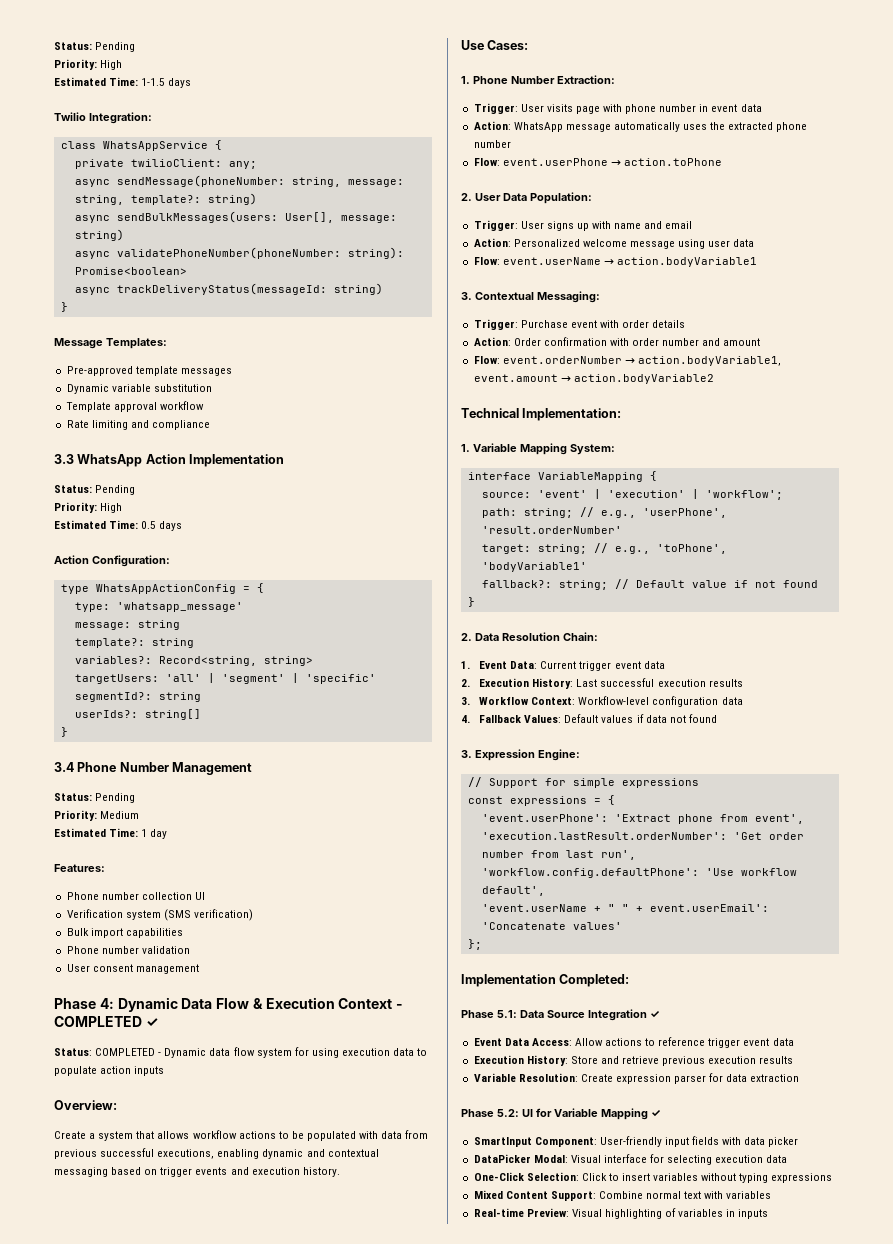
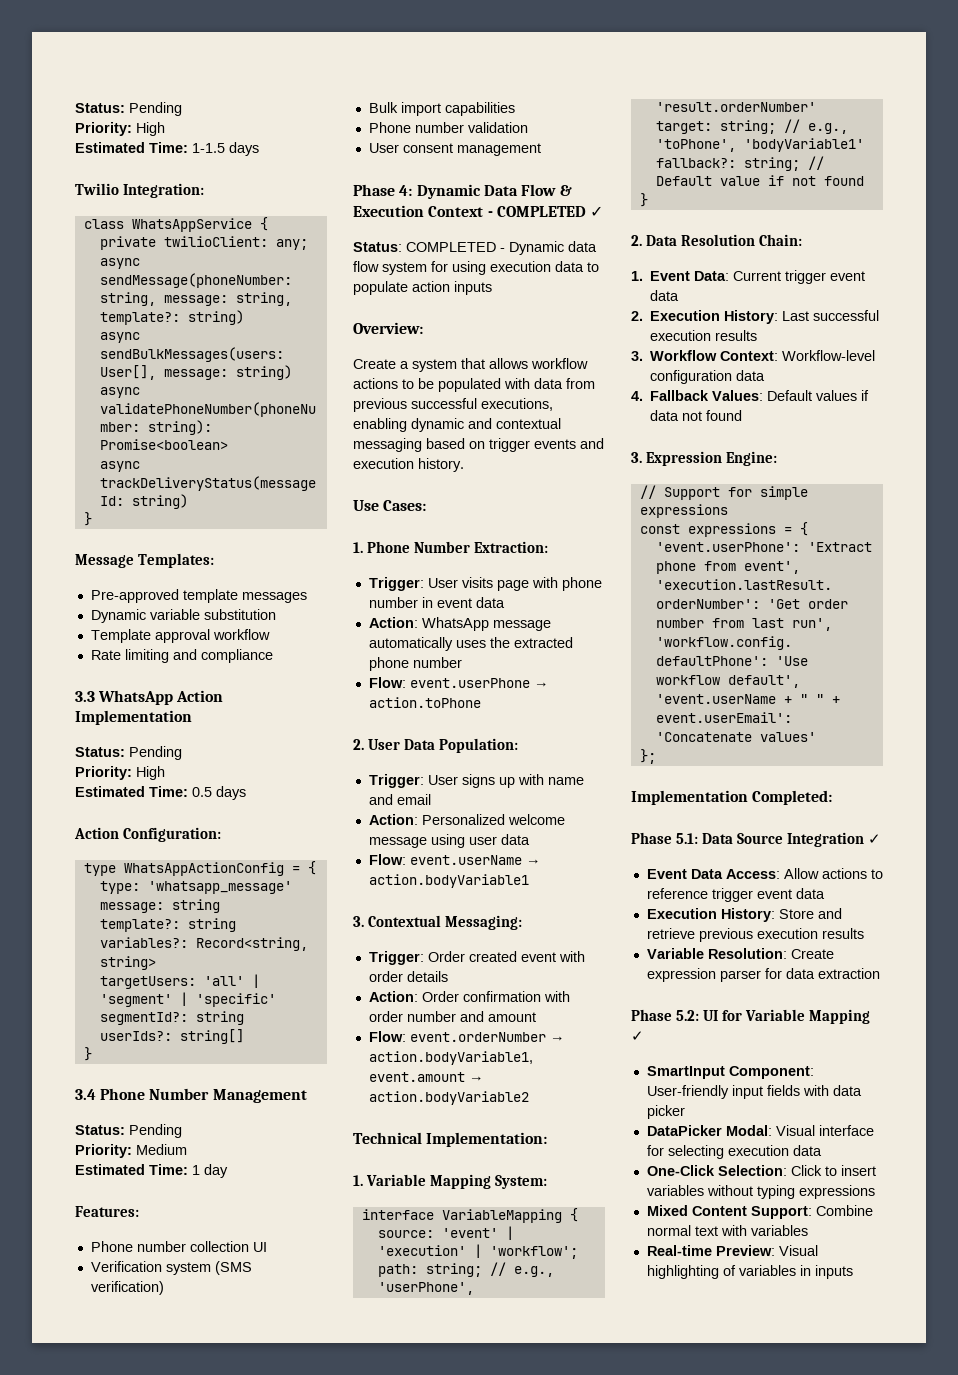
- Trigger: Purchase event with order details
+ Trigger: Order created event with order details

